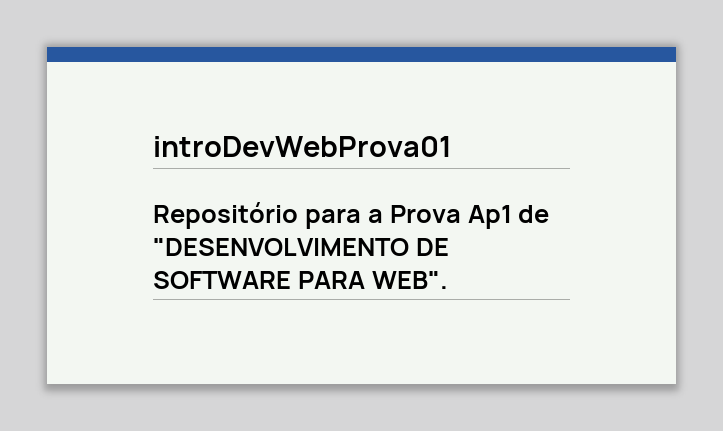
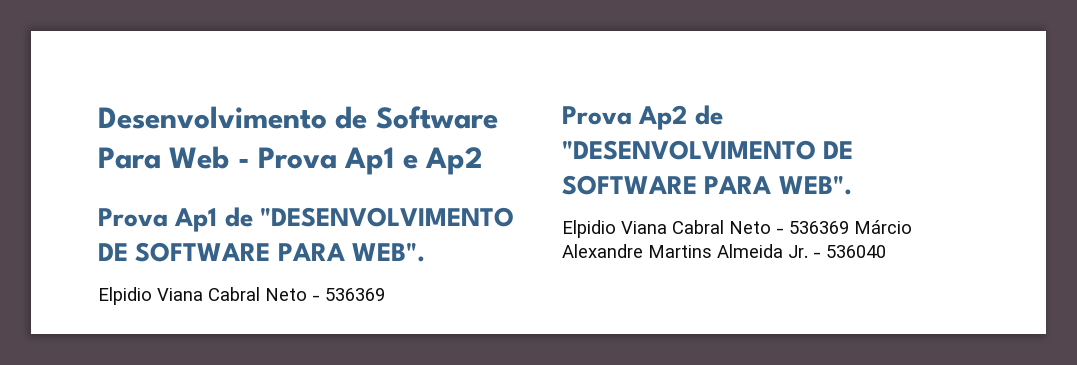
- introDevWebProva01
- Repositório para a Prova Ap1 de "DESENVOLVIMENTO DE SOFTWARE PARA WEB".
+ Desenvolvimento de Software Para Web - Prova Ap1 e Ap2
+ Prova Ap1 de "DESENVOLVIMENTO DE SOFTWARE PARA WEB".
+ Elpidio Viana Cabral Neto - 536369
+ Prova Ap2 de "DESENVOLVIMENTO DE SOFTWARE PARA WEB".
+ Elpidio Viana Cabral Neto - 536369 Márcio Alexandre Martins Almeida Jr. - 536040

